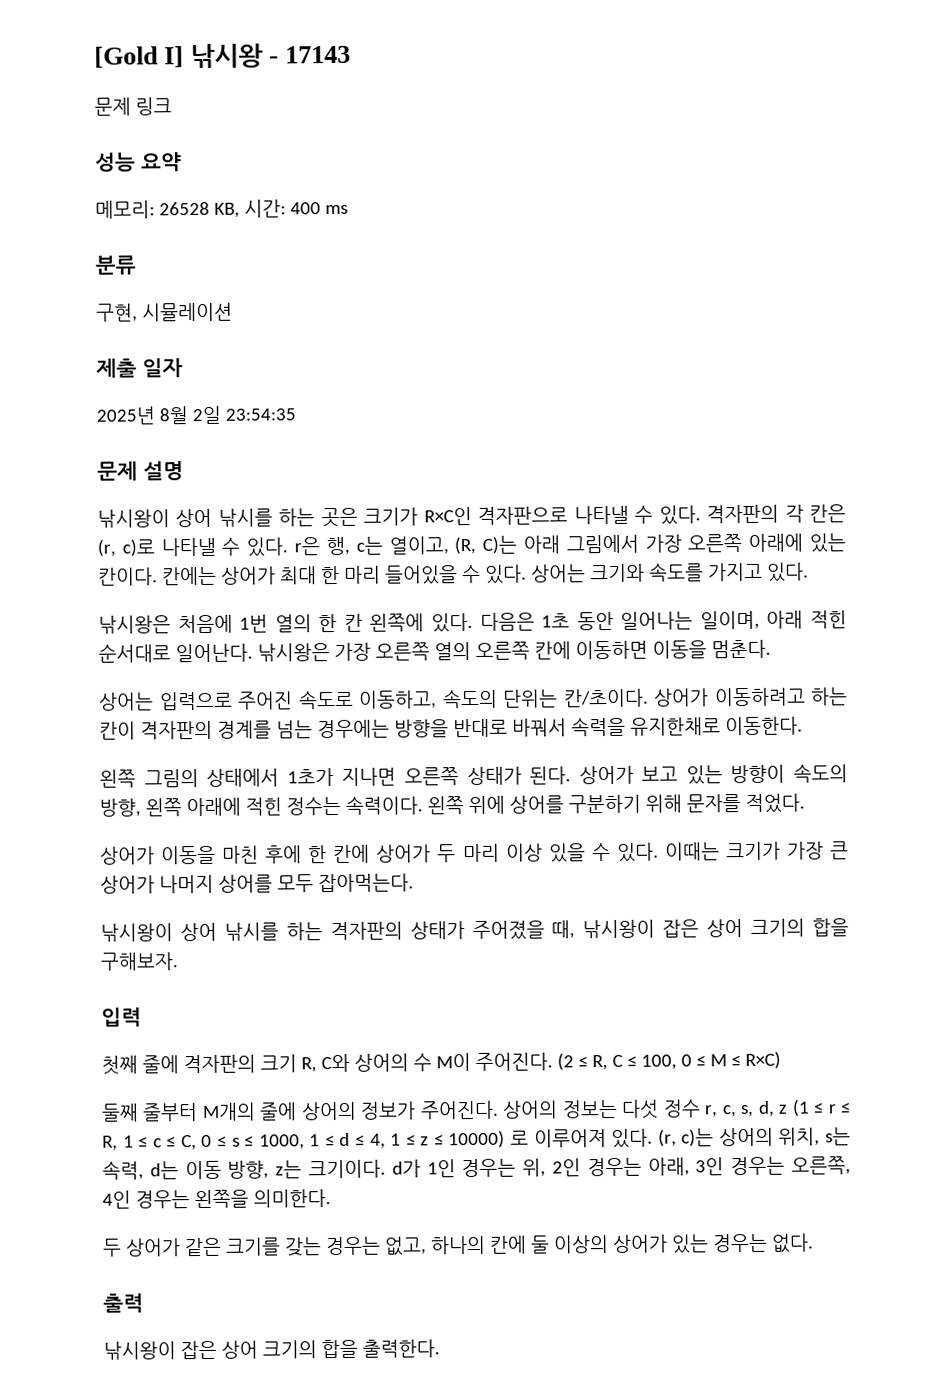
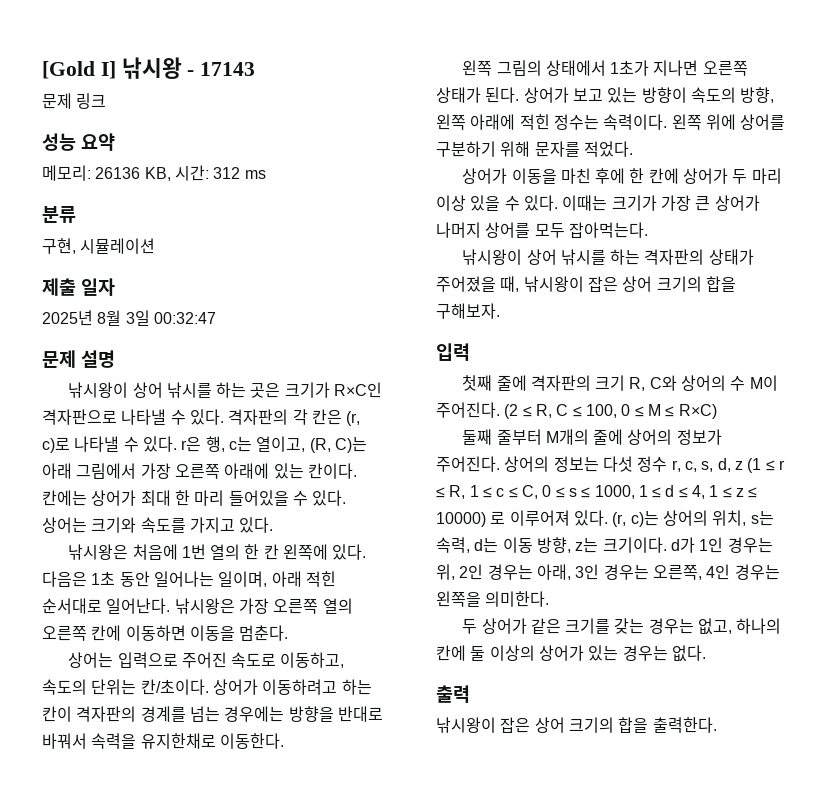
- 메모리: 26528 KB, 시간: 400 ms
+ 메모리: 26136 KB, 시간: 312 ms
- 2025년 8월 2일 23:54:35
+ 2025년 8월 3일 00:32:47

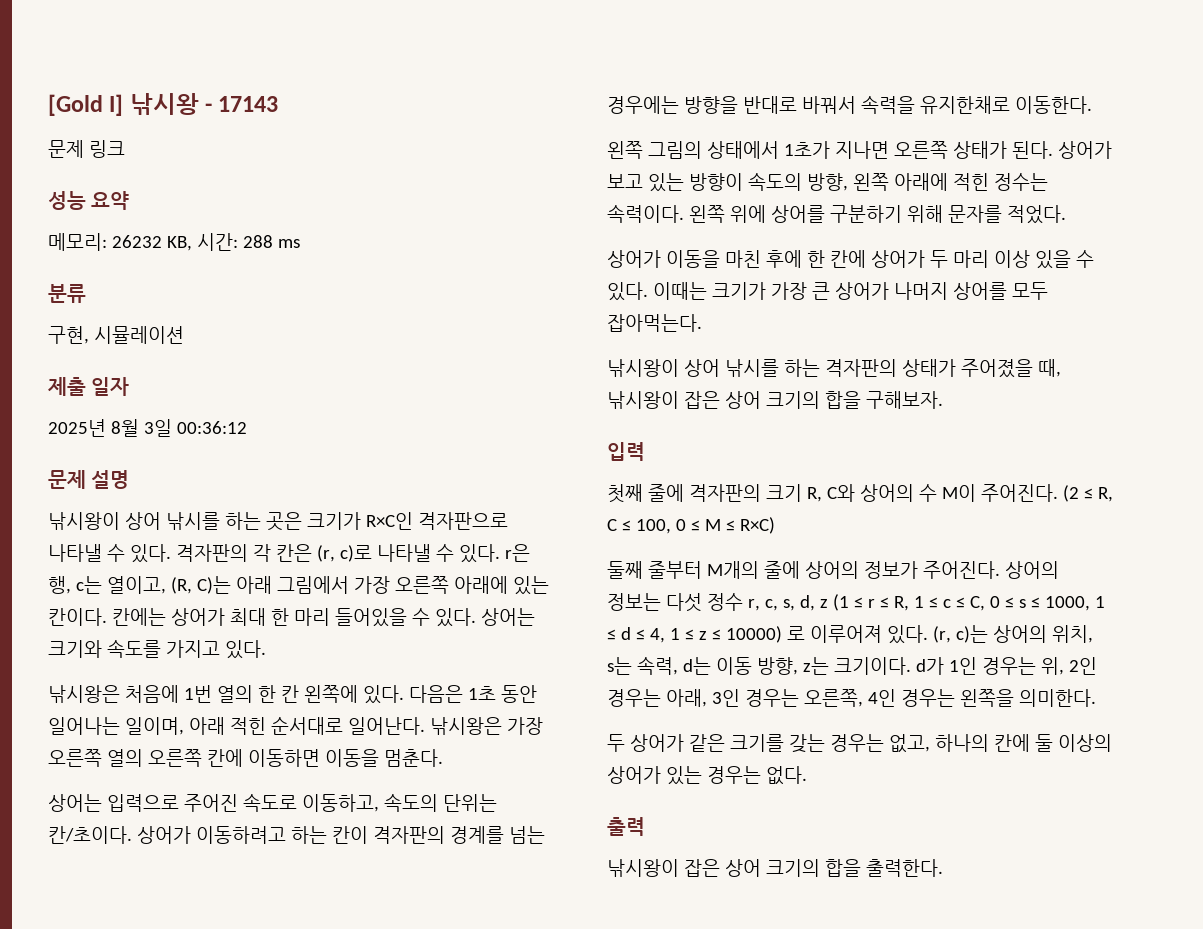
- 메모리: 26136 KB, 시간: 312 ms
+ 메모리: 26232 KB, 시간: 288 ms
- 2025년 8월 3일 00:32:47
+ 2025년 8월 3일 00:36:12

